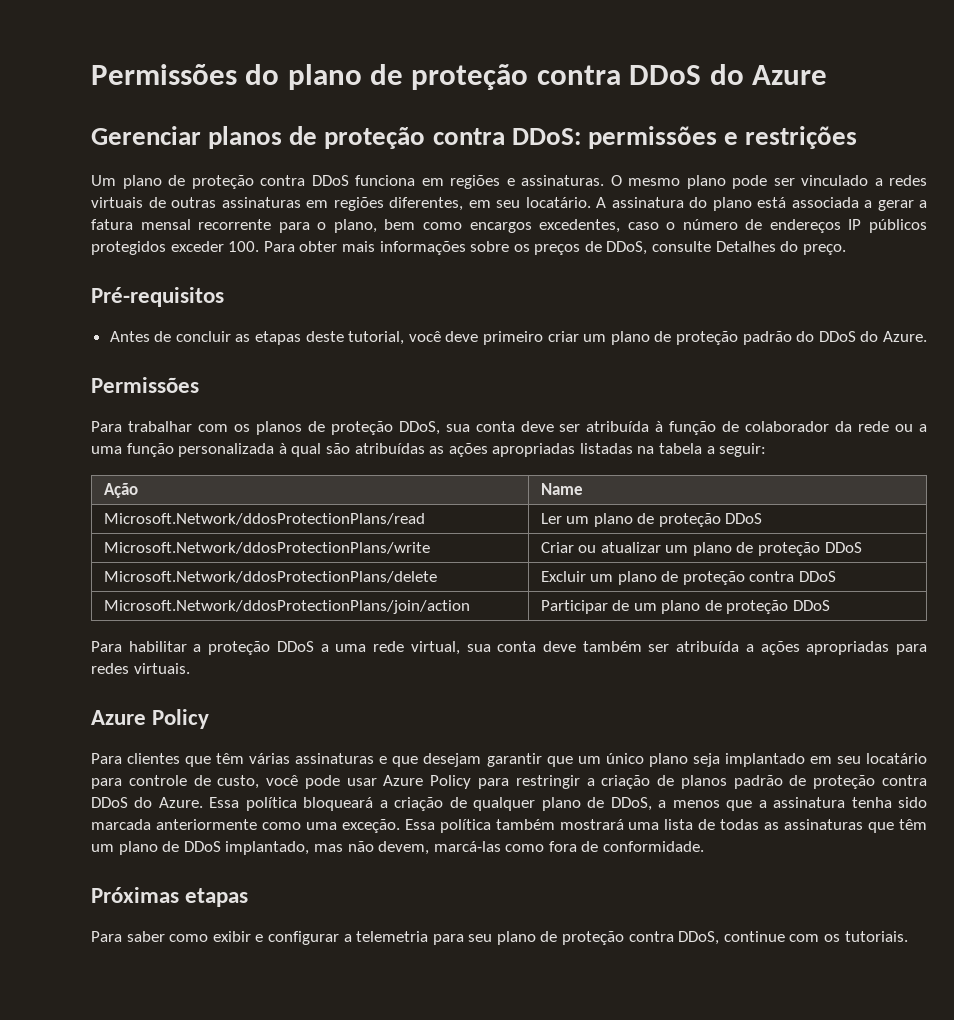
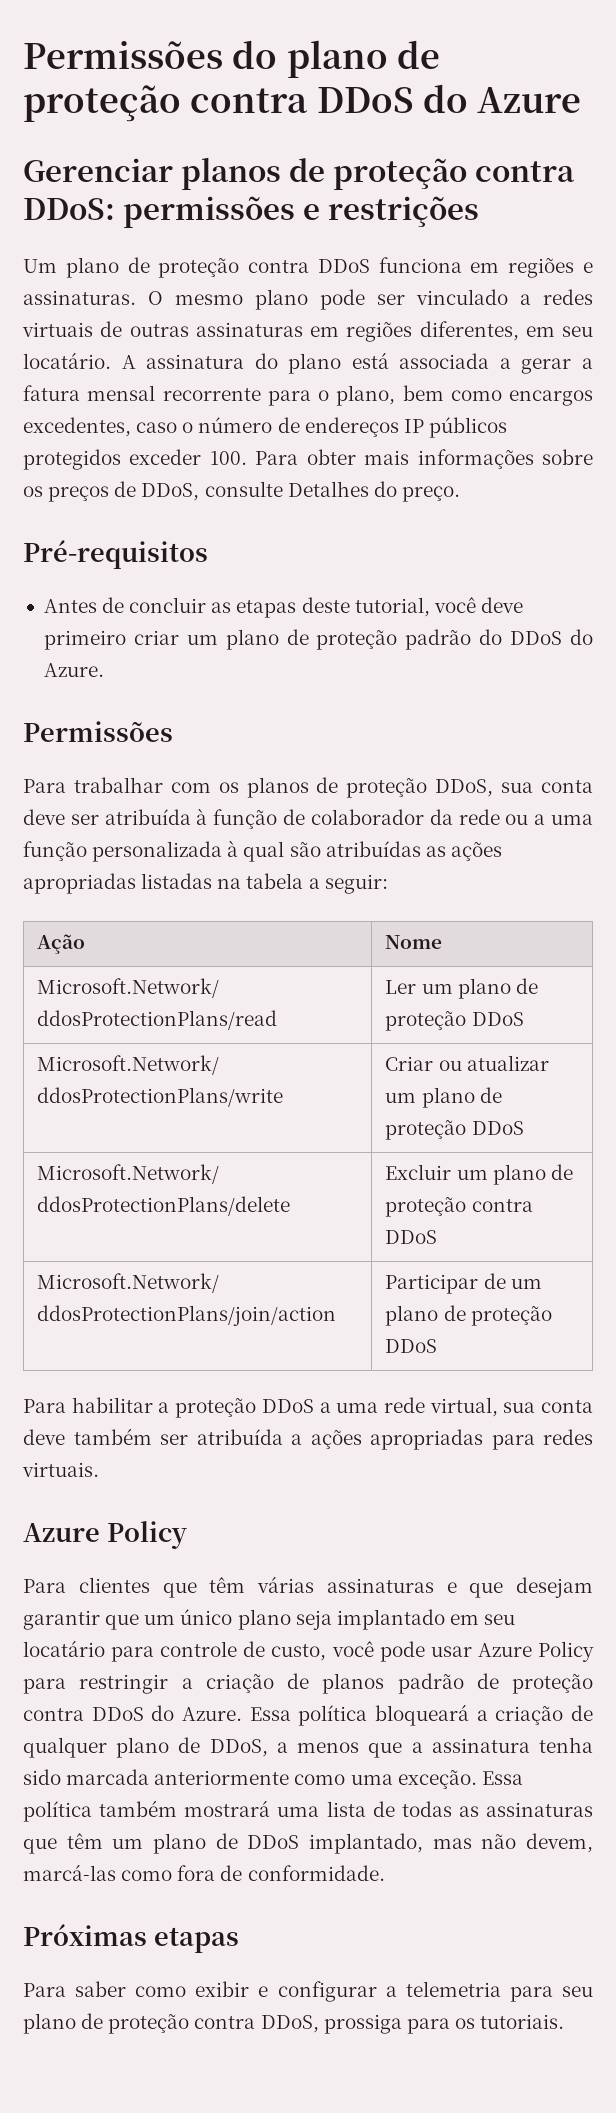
- Ação | Name
+ Ação | Nome
- Para saber como exibir e configurar a telemetria para seu plano de proteção contra DDoS, continue com os tutoriais.
+ Para saber como exibir e configurar a telemetria para seu plano de proteção contra DDoS, prossiga para os tutoriais.

